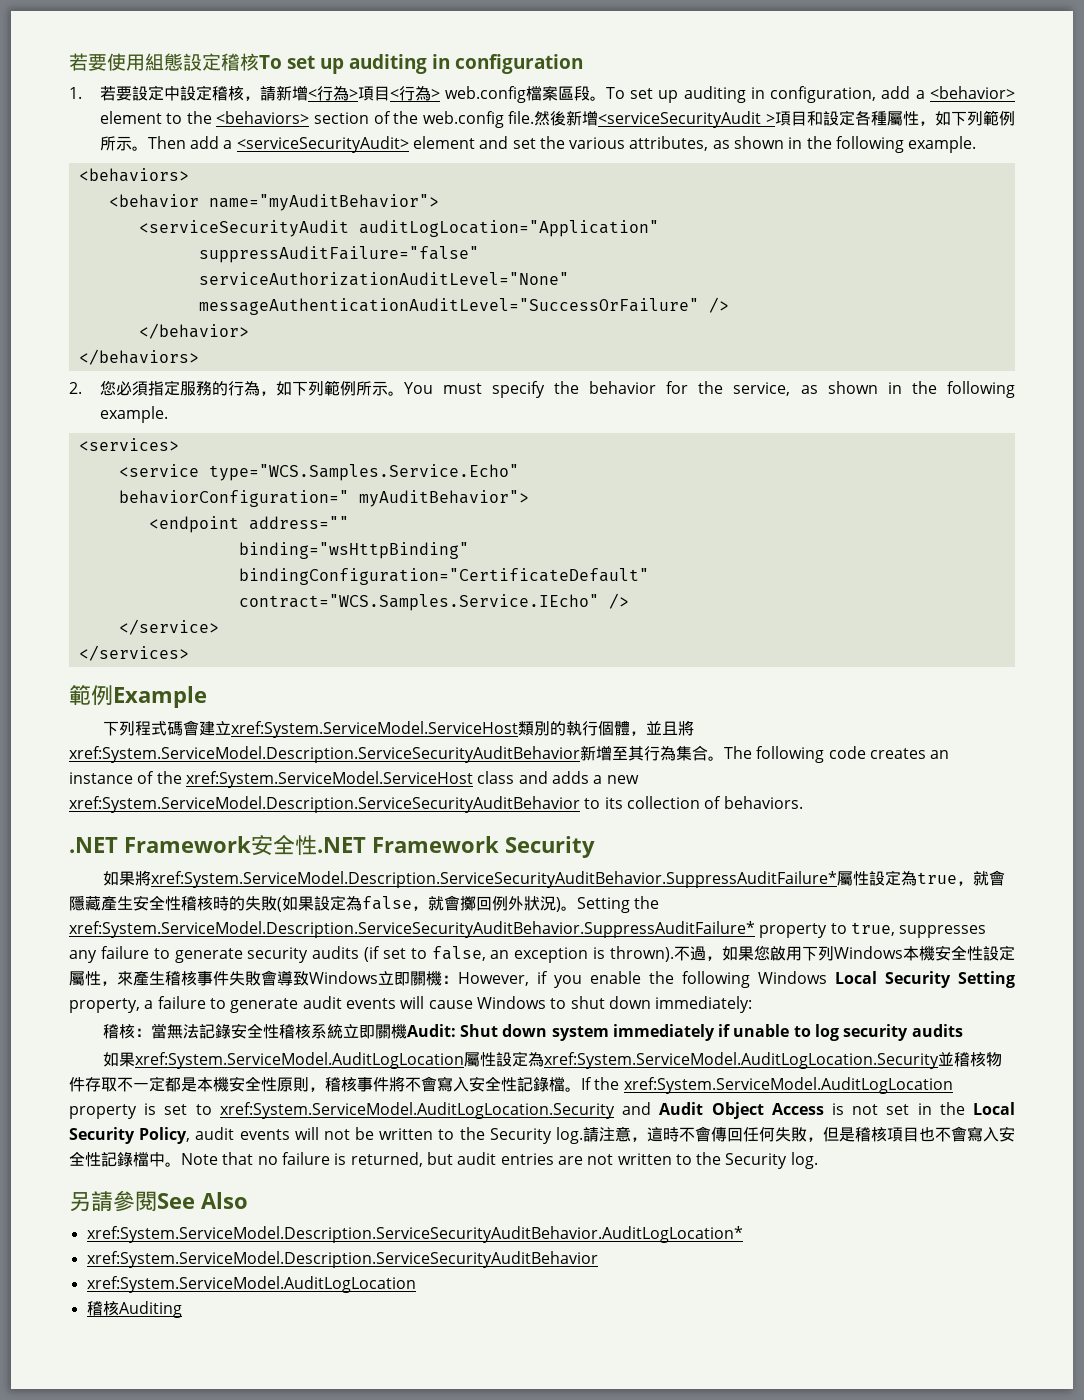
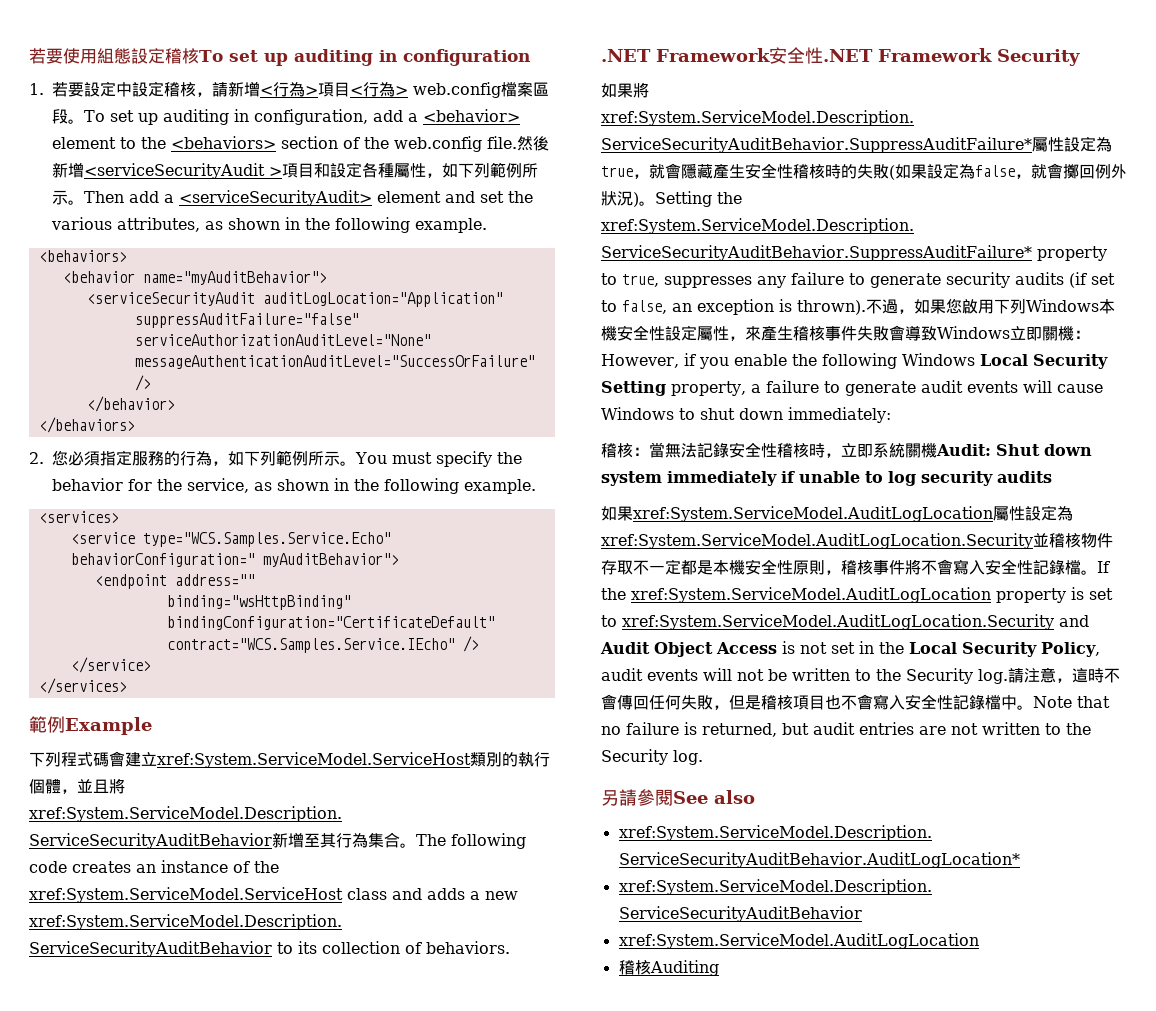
- 稽核：當無法記錄安全性稽核系統立即關機Audit: Shut down system immediately if unable to log security audits
+ 稽核：當無法記錄安全性稽核時，立即系統關機Audit: Shut down system immediately if unable to log security audits
- 另請參閱See Also
+ 另請參閱See also

